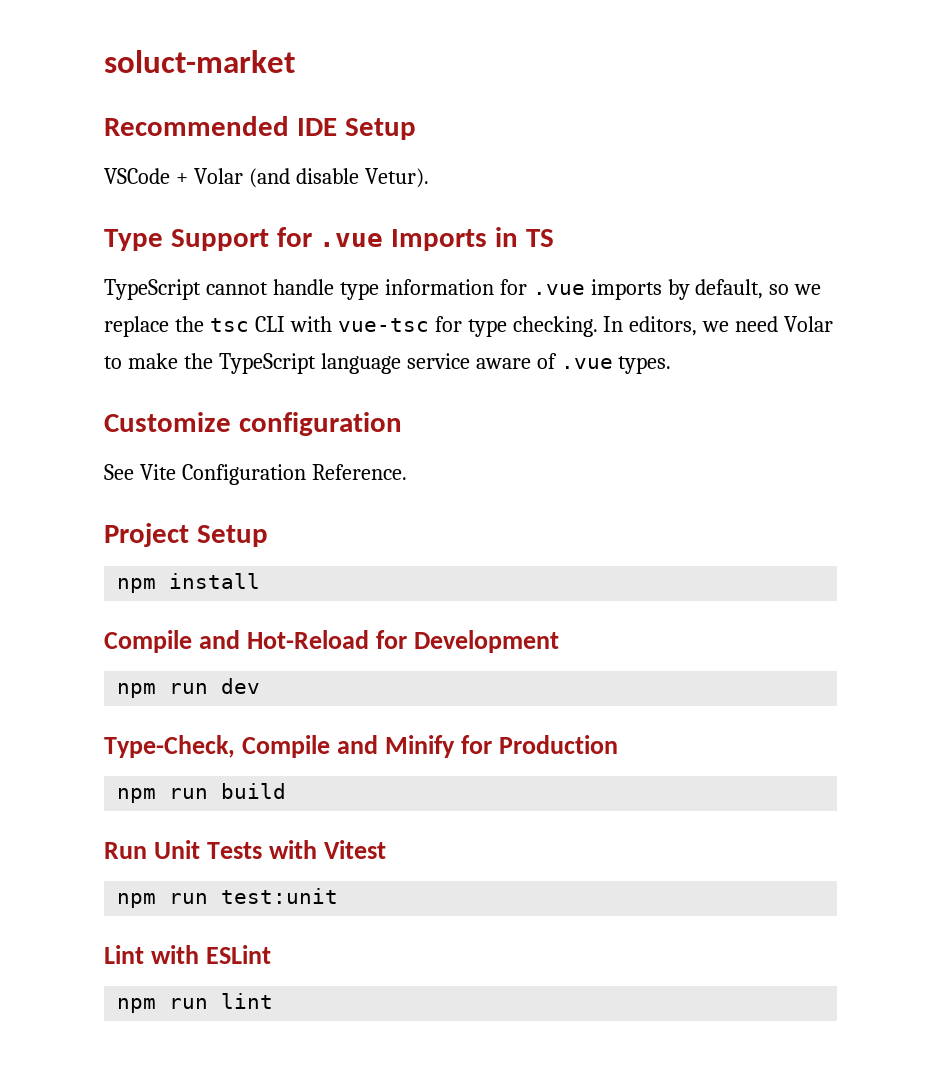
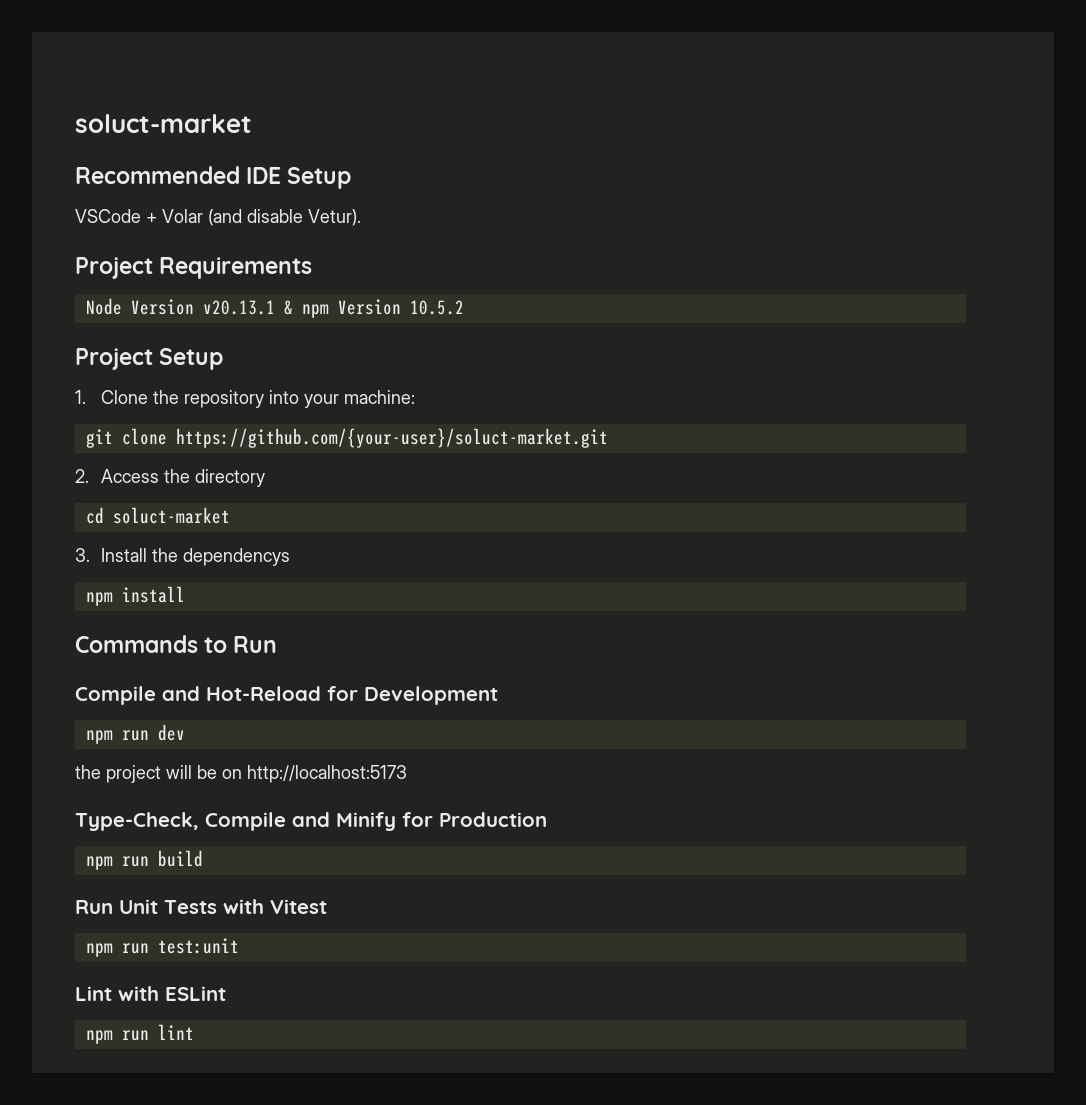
- Type Support for .vue Imports in TS
- TypeScript cannot handle type information for .vue imports by default, so we replace the tsc CLI with vue-tsc for type checking. In editors, we need Volar to make the TypeScript language service aware of .vue types.
- Customize configuration
- See Vite Configuration Reference.
+ Project Requirements
+ Node Version v20.13.1 & npm Version 10.5.2
  Project Setup
+ 1. Clone the repository into your machine:
+ git clone https://github.com/{your-user}/soluct-market.git
+ 2. Access the directory
+ cd soluct-market
+ 3. Install the dependencys
+ Commands to Run
+ the project will be on http://localhost:5173

